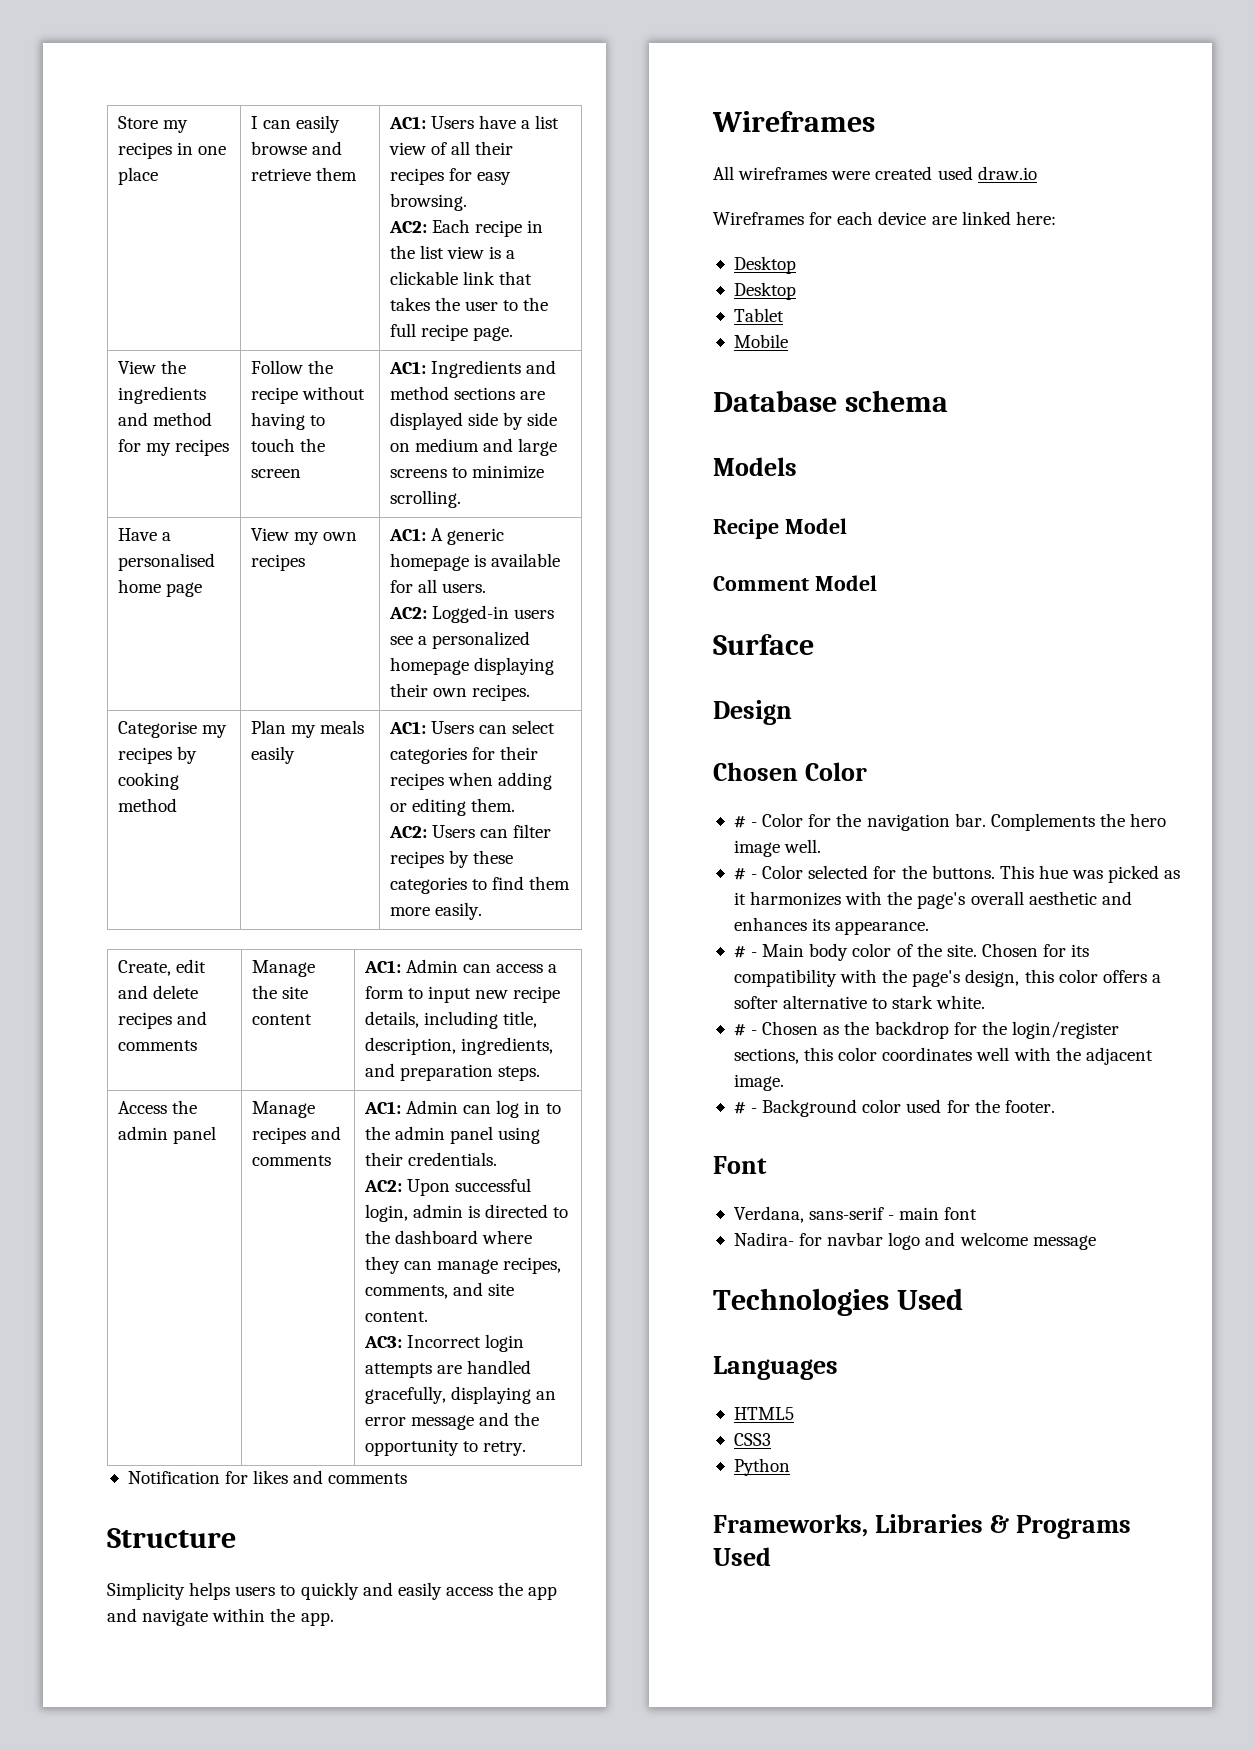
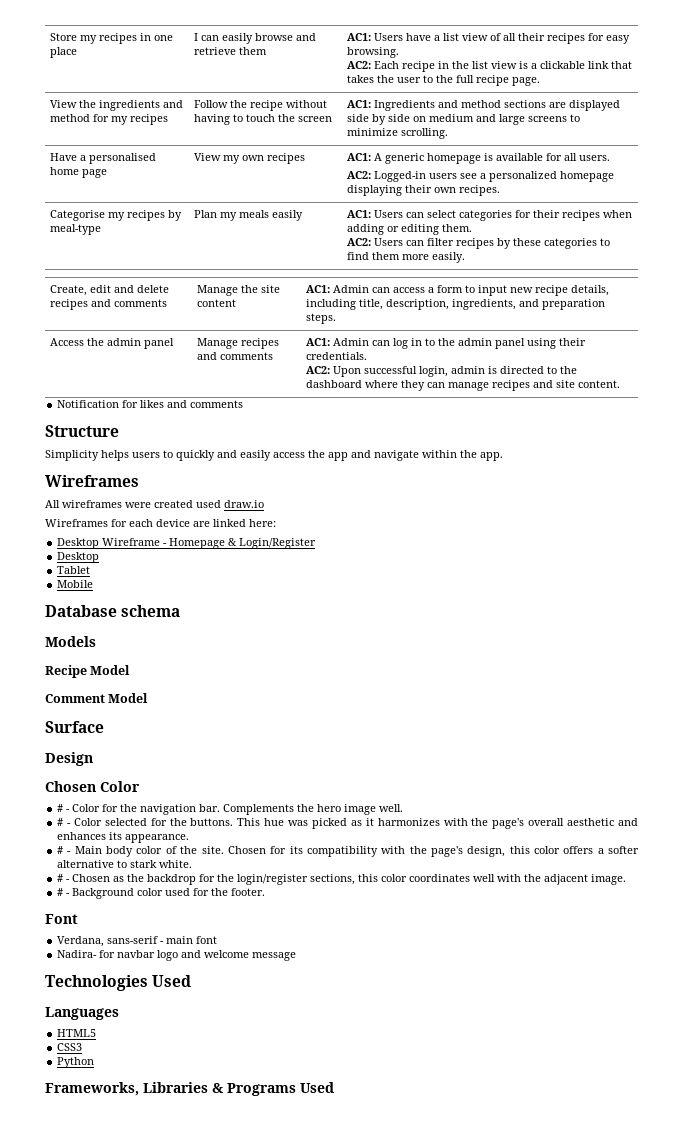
- Categorise my recipes by cooking method | Plan my meals easily | AC1: Users can select categories for their recipes when adding or editing them.
+ Categorise my recipes by meal-type | Plan my meals easily | AC1: Users can select categories for their recipes when adding or editing them.
- AC2: Upon successful login, admin is directed to the dashboard where they can manage recipes, comments, and site content.
+ AC2: Upon successful login, admin is directed to the dashboard where they can manage recipes and site content.
- AC3: Incorrect login attempts are handled gracefully, displaying an error message and the opportunity to retry.
  Wireframes for each device are linked here:
- Desktop
+ Desktop Wireframe - Homepage & Login/Register

